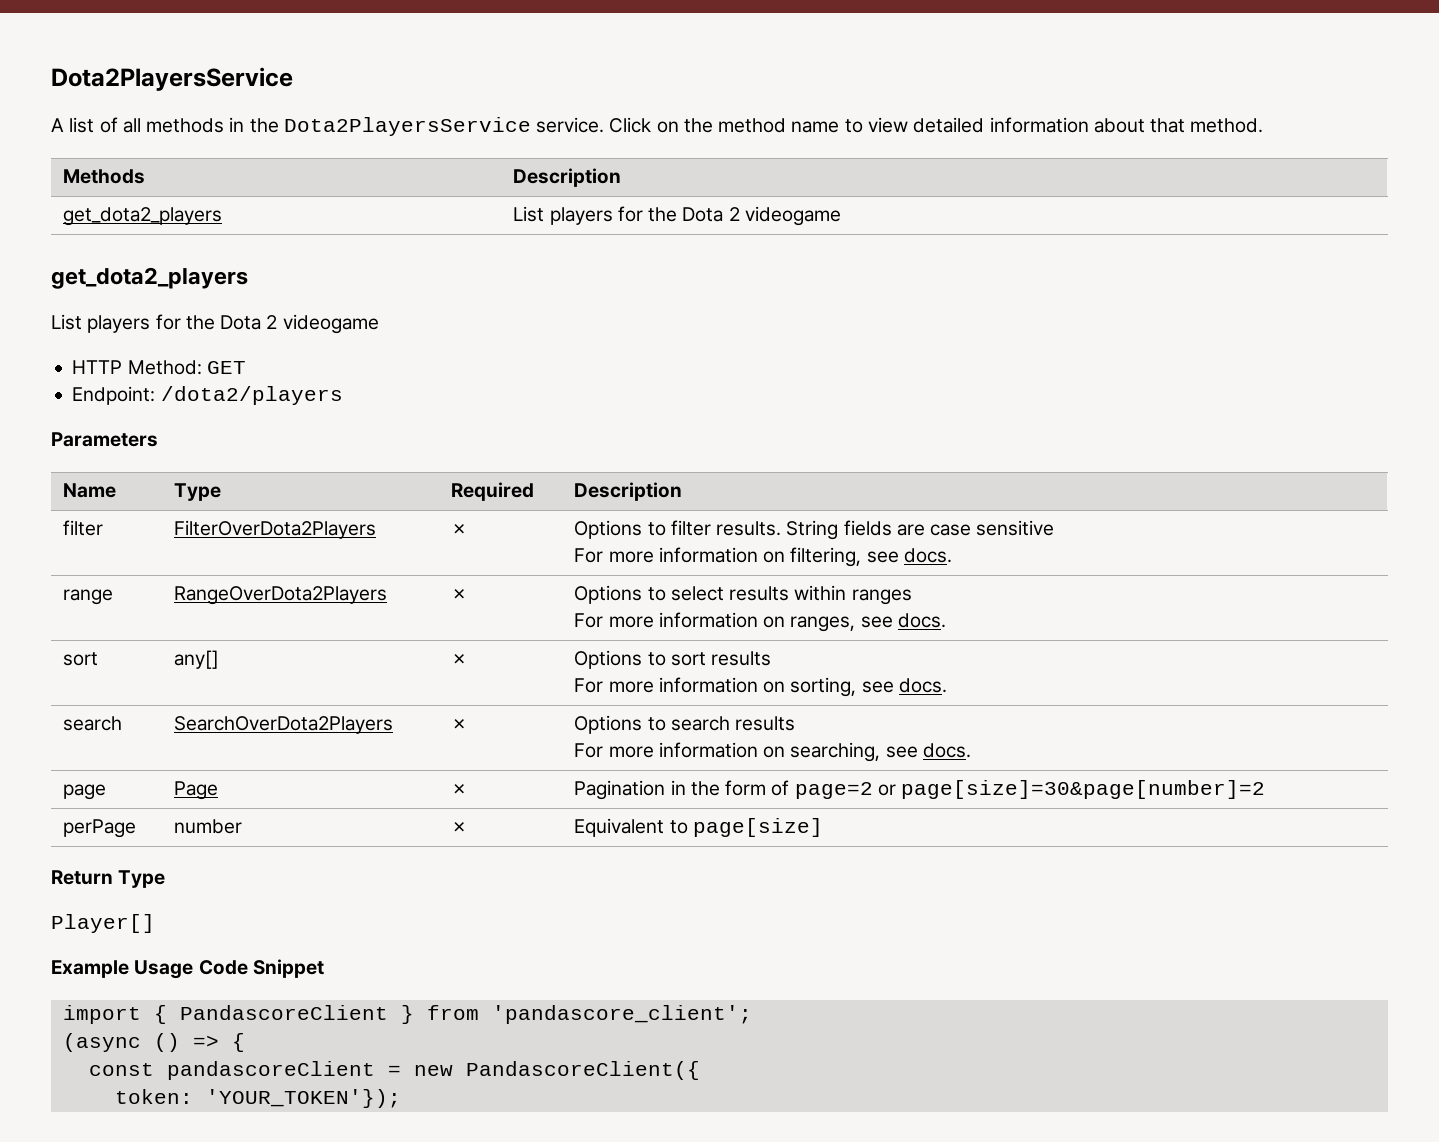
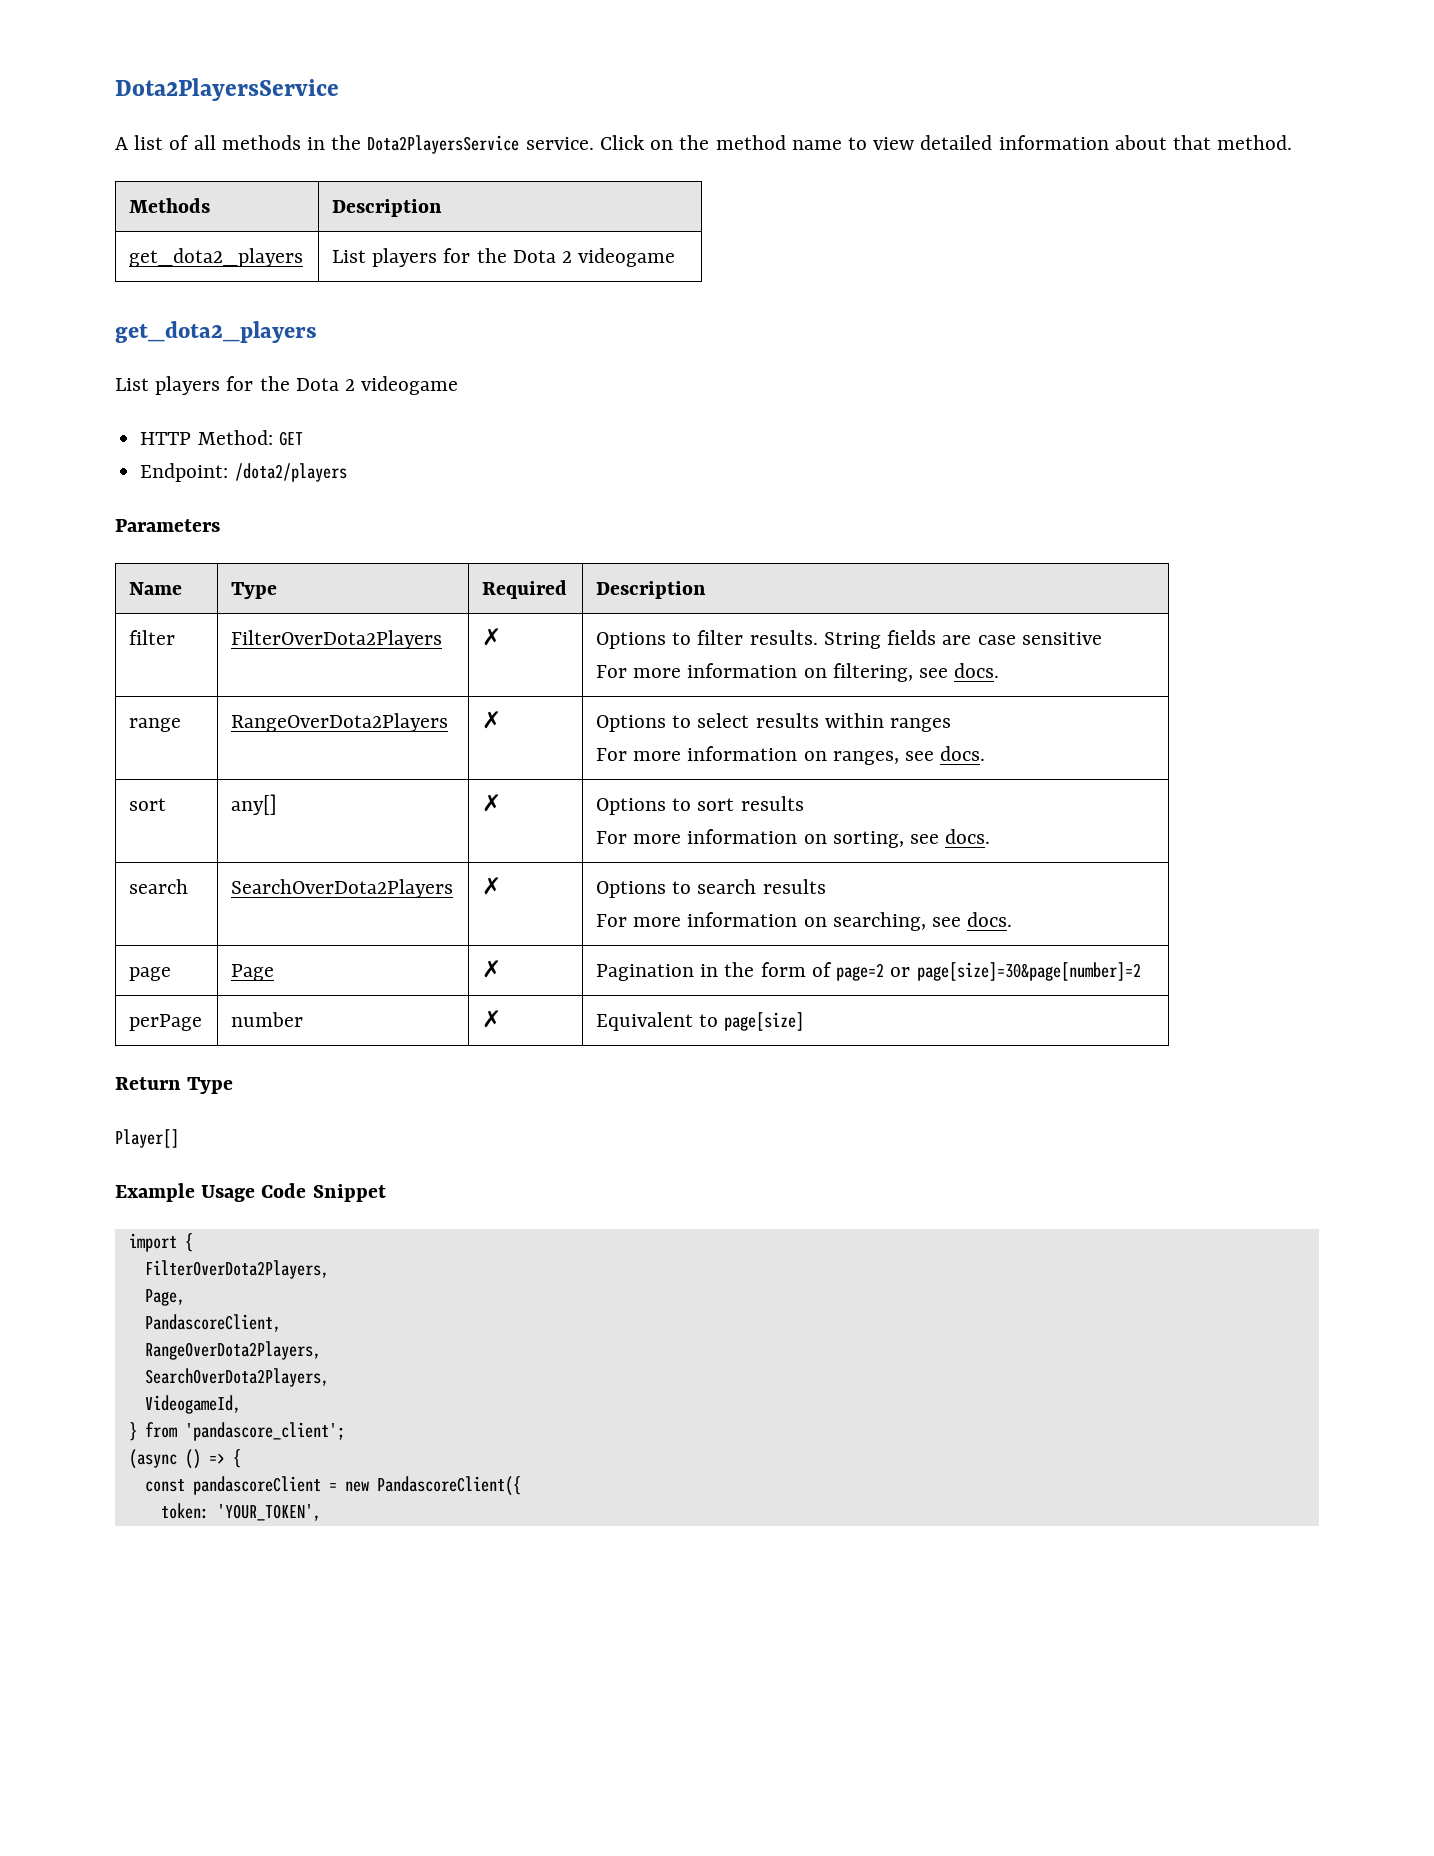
- import { PandascoreClient } from 'pandascore_client';
+ import {
+ FilterOverDota2Players,
+ Page,
+ PandascoreClient,
+ RangeOverDota2Players,
+ SearchOverDota2Players,
+ VideogameId,
+ } from 'pandascore_client';
- token: 'YOUR_TOKEN'});
+ token: 'YOUR_TOKEN',

